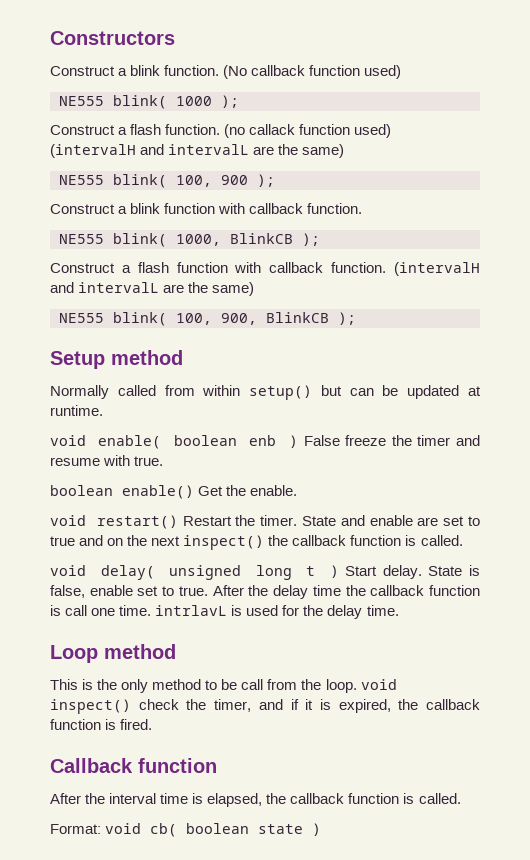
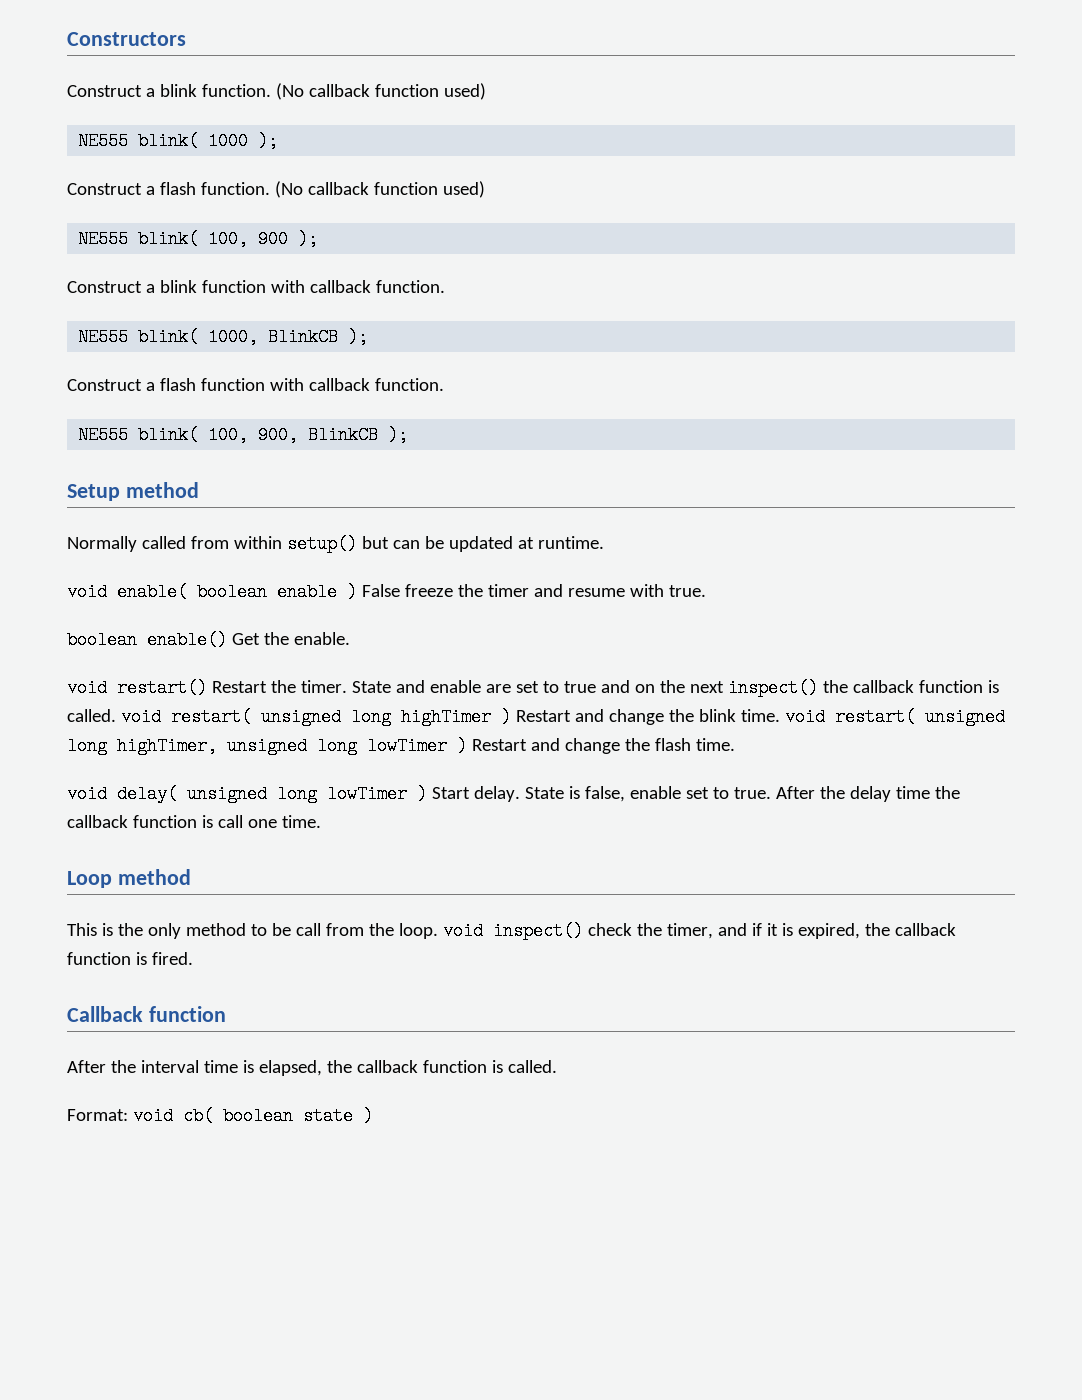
- Construct a flash function. (no callack function used) (intervalH and intervalL are the same)
+ Construct a flash function. (No callback function used)
- Construct a flash function with callback function. (intervalH and intervalL are the same)
+ Construct a flash function with callback function.
- void enable( boolean enb ) False freeze the timer and resume with true.
+ void enable( boolean enable ) False freeze the timer and resume with true.
- State and enable are set to true and on the next inspect() the callback function is called.
+ State and enable are set to true and on the next inspect() the callback function is called. void restart( unsigned long highTimer ) Restart and change the blink time. void restart( unsigned long highTimer, unsigned long lowTimer ) Restart and change the flash time.
- void delay( unsigned long t ) Start delay.
+ void delay( unsigned long lowTimer ) Start delay.
- After the delay time the callback function is call one time. intrlavL is used for the delay time.
+ After the delay time the callback function is call one time.

